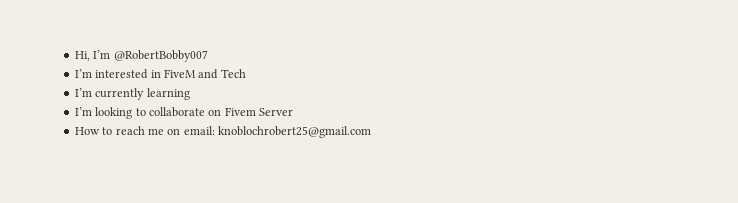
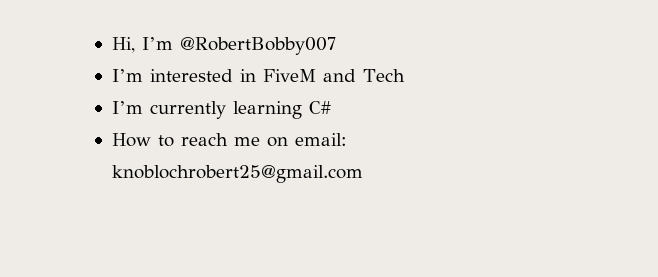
- I’m currently learning
- I’m looking to collaborate on Fivem Server
+ I’m currently learning C#

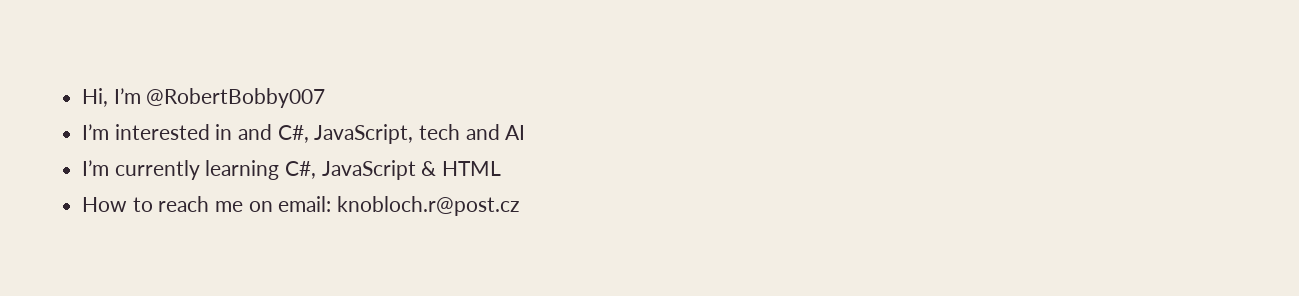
- I’m interested in FiveM and Tech
+ I’m interested in and C#, JavaScript, tech and AI
- I’m currently learning C#
+ I’m currently learning C#, JavaScript & HTML
- How to reach me on email: knoblochrobert25@gmail.com
+ How to reach me on email: knobloch.r@post.cz

